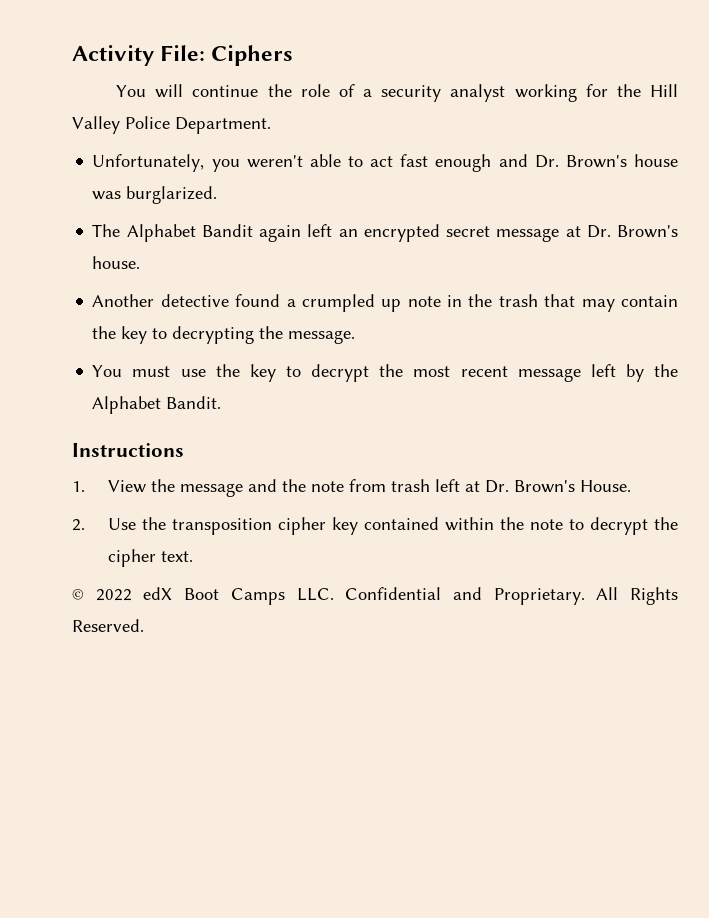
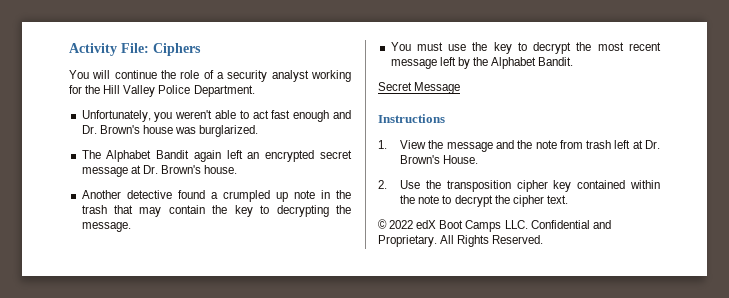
+ Secret Message

